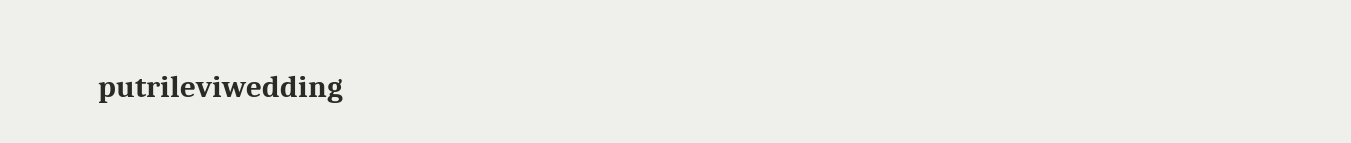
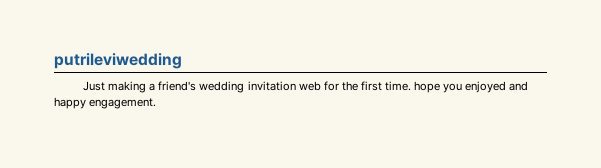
+ Just making a friend's wedding invitation web for the first time. hope you enjoyed and happy engagement.

